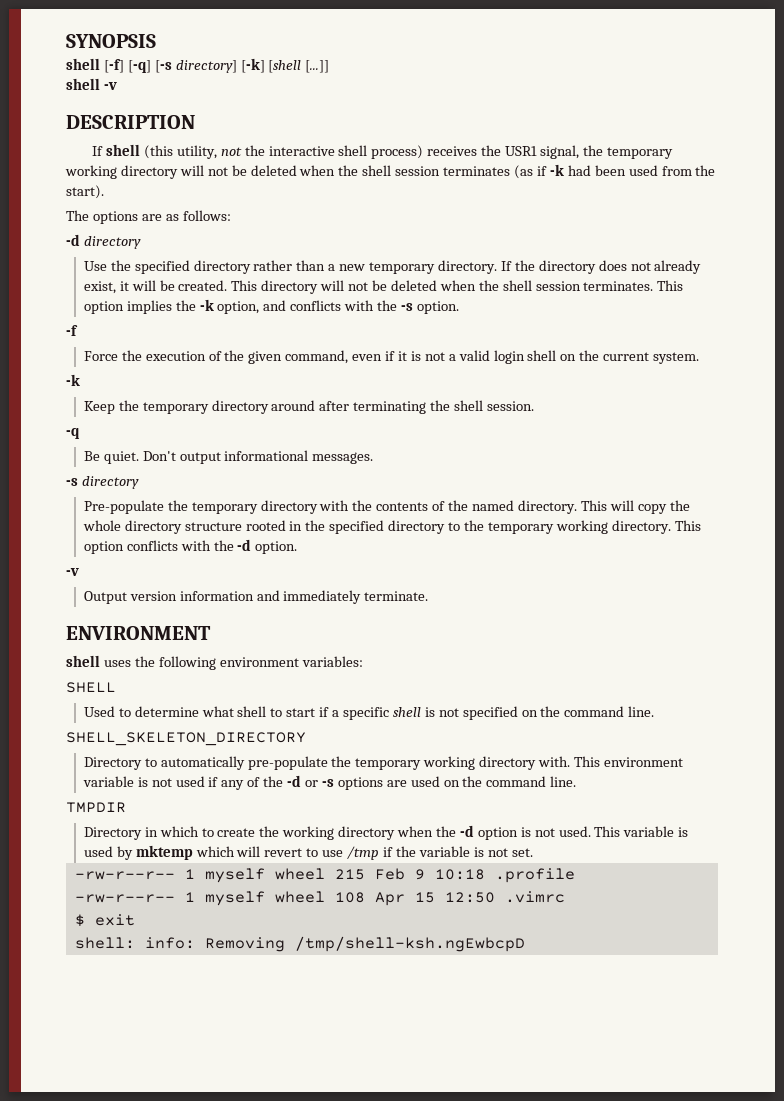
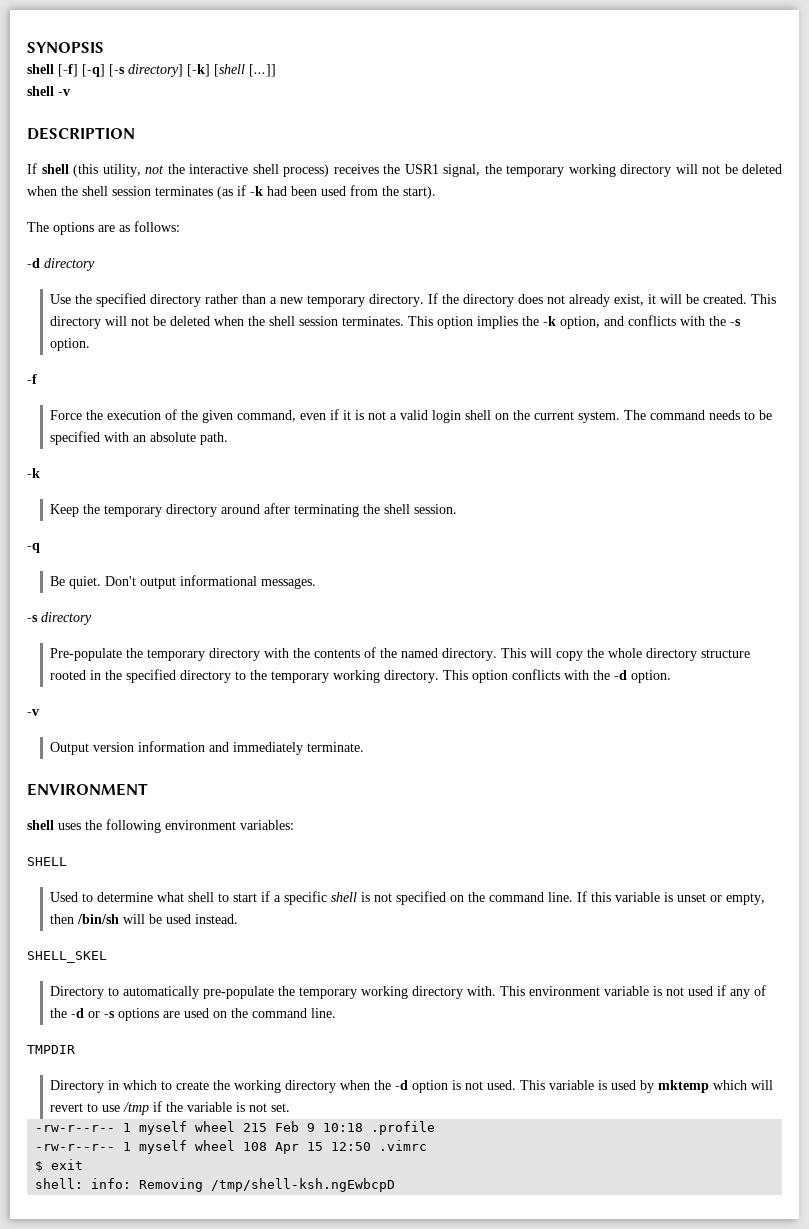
+ The command needs to be specified with an absolute path.
- Used to determine what shell to start if a specific shell is not specified on the command line.
- SHELL_SKELETON_DIRECTORY
+ Used to determine what shell to start if a specific shell is not specified on the command line. If this variable is unset or empty, then /bin/sh will be used instead.
+ SHELL_SKEL

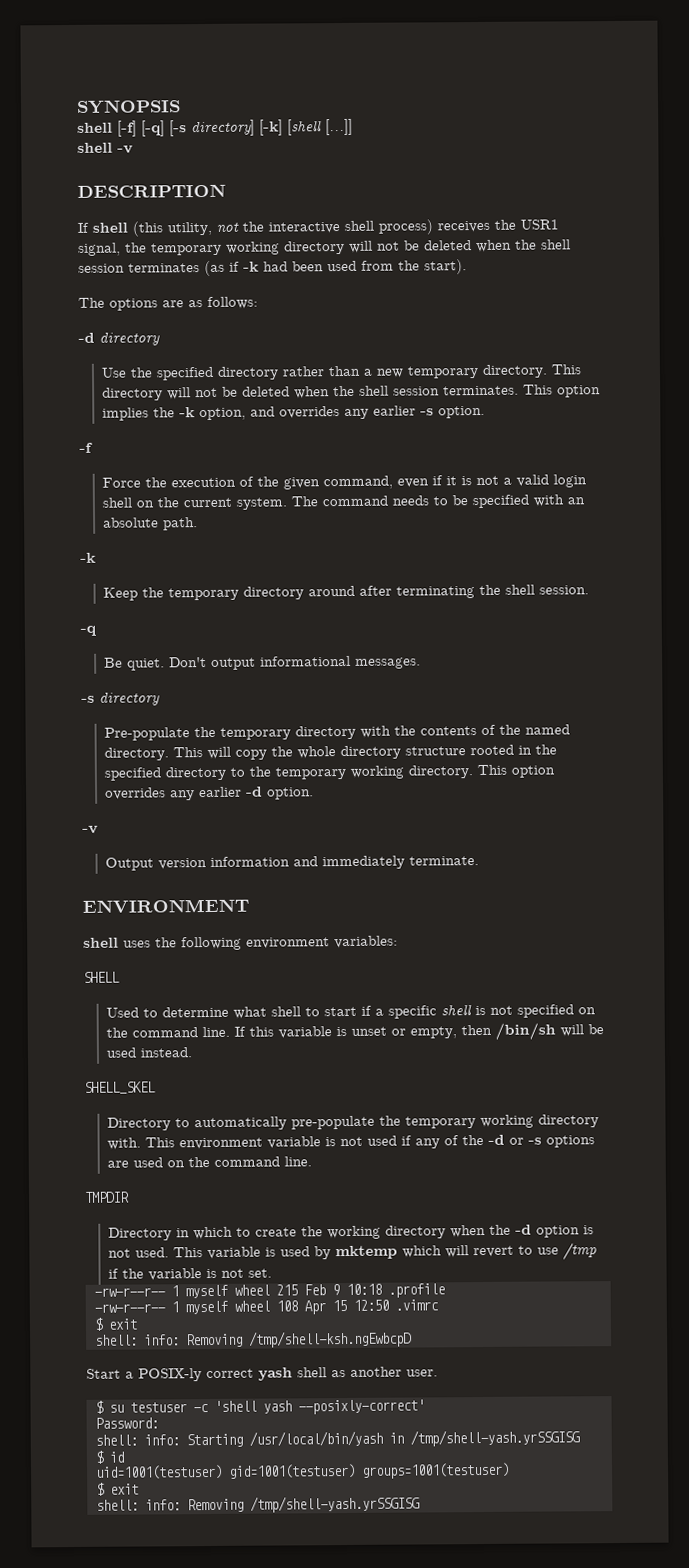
- If the directory does not already exist, it will be created.
- This option implies the -k option, and conflicts with the -s option.
+ This option implies the -k option, and overrides any earlier -s option.
- This option conflicts with the -d option.
+ This option overrides any earlier -d option.
+ Start a POSIX-ly correct yash shell as another user.
+ $ su testuser -c 'shell yash --posixly-correct'
+ Password:
+ shell: info: Starting /usr/local/bin/yash in /tmp/shell-yash.yrSSGISG
+ $ id
+ uid=1001(testuser) gid=1001(testuser) groups=1001(testuser)
+ $ exit
+ shell: info: Removing /tmp/shell-yash.yrSSGISG

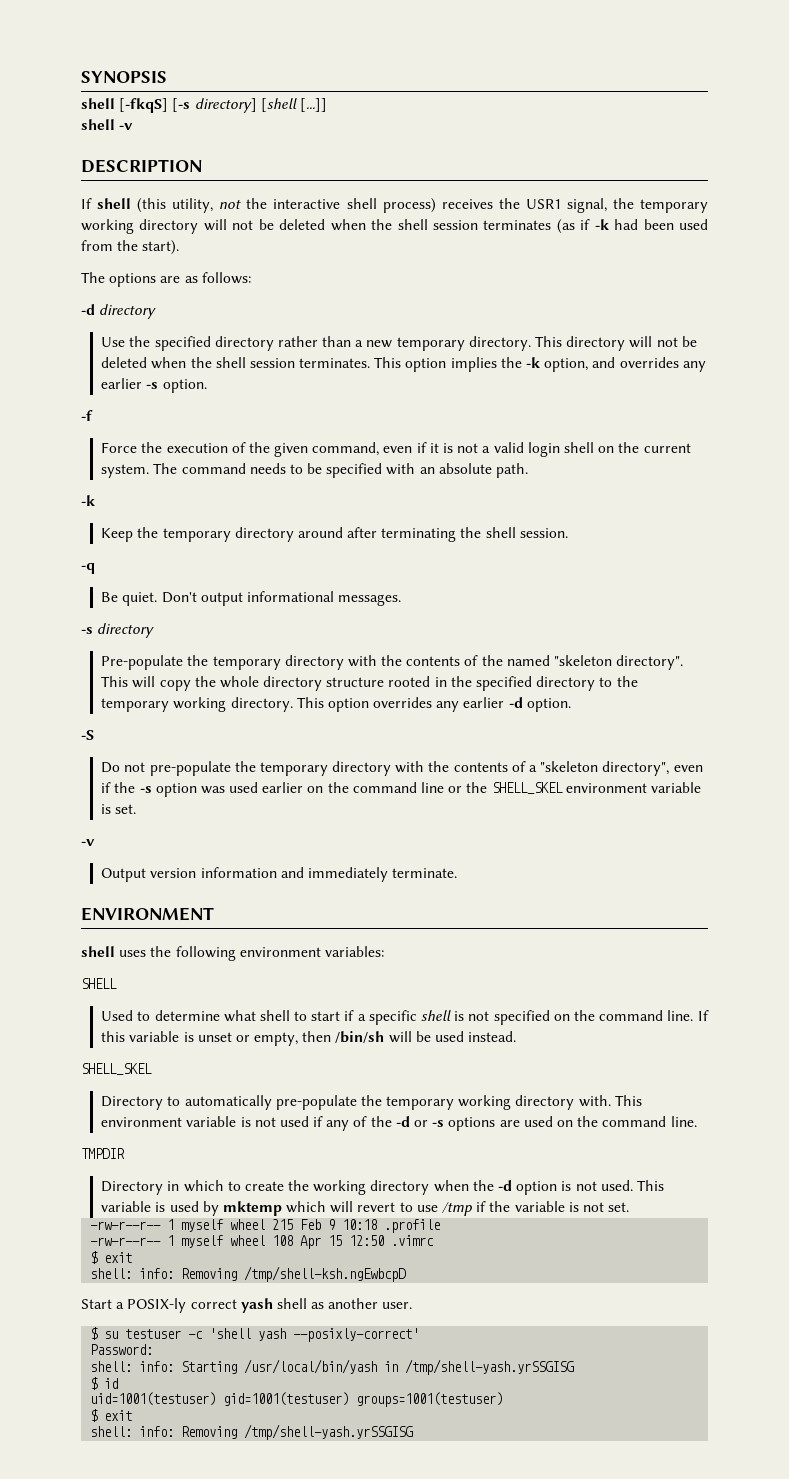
- shell [-f] [-q] [-s directory] [-k] [shell [...]]
+ shell [-fkqS] [-s directory] [shell [...]]
- Pre-populate the temporary directory with the contents of the named directory.
+ Pre-populate the temporary directory with the contents of the named "skeleton directory".
+ -S
+ Do not pre-populate the temporary directory with the contents of a "skeleton directory", even if the -s option was used earlier on the command line or the SHELL_SKEL environment variable is set.

